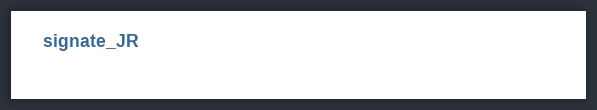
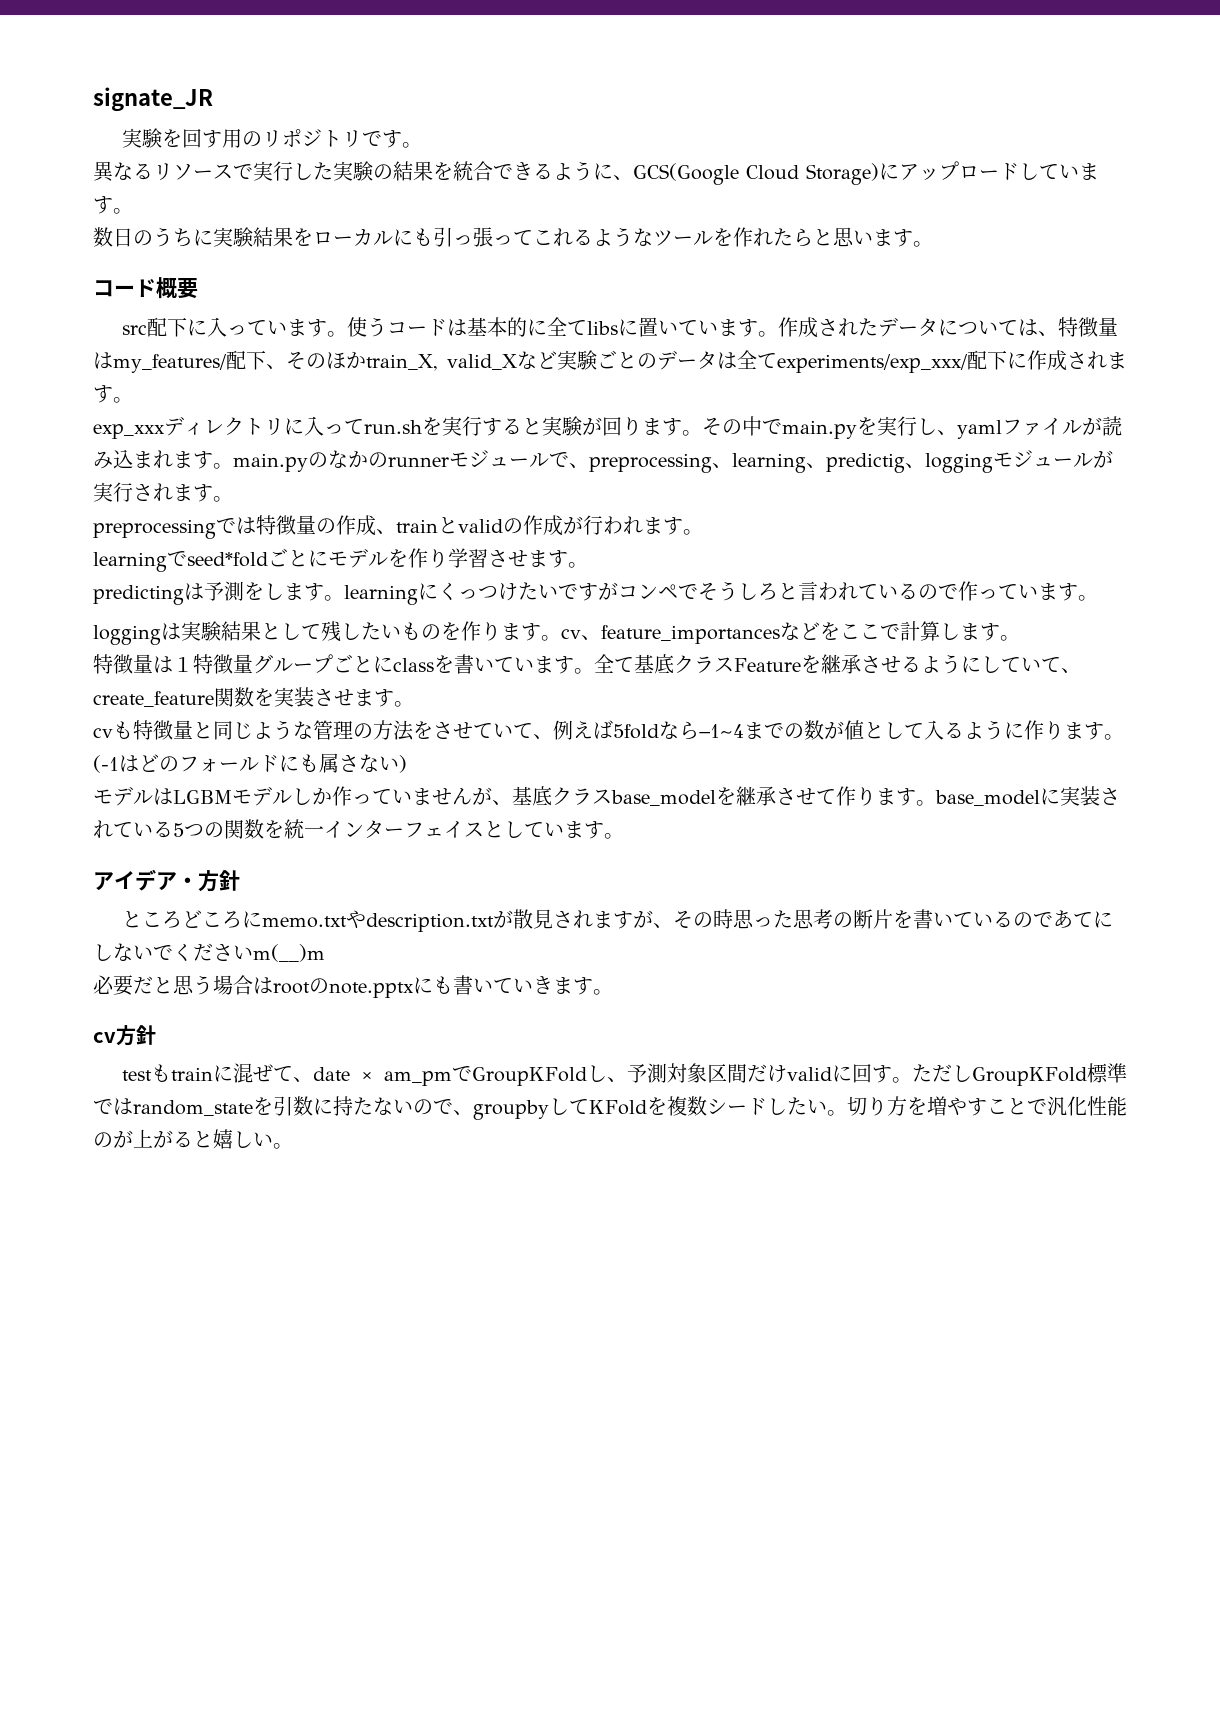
+ 実験を回す用のリポジトリです。
+ 異なるリソースで実行した実験の結果を統合できるように、GCS(Google Cloud Storage)にアップロードしています。
+ 数日のうちに実験結果をローカルにも引っ張ってこれるようなツールを作れたらと思います。
+ コード概要
+ src配下に入っています。使うコードは基本的に全てlibsに置いています。作成されたデータについては、特徴量はmy_features/配下、そのほかtrain_X, valid_Xなど実験ごとのデータは全てexperiments/exp_xxx/配下に作成されます。
+ exp_xxxディレクトリに入ってrun.shを実行すると実験が回ります。その中でmain.pyを実行し、yamlファイルが読み込まれます。main.pyのなかのrunnerモジュールで、preprocessing、learning、predictig、loggingモジュールが実行されます。
+ preprocessingでは特徴量の作成、trainとvalidの作成が行われます。
+ learningでseed*foldごとにモデルを作り学習させます。
+ predictingは予測をします。learningにくっつけたいですがコンペでそうしろと言われているので作っています。
+ loggingは実験結果として残したいものを作ります。cv、feature_importancesなどをここで計算します。
+ 特徴量は１特徴量グループごとにclassを書いています。全て基底クラスFeatureを継承させるようにしていて、create_feature関数を実装させます。
+ cvも特徴量と同じような管理の方法をさせていて、例えば5foldなら−1~4までの数が値として入るように作ります。(-1はどのフォールドにも属さない)
+ モデルはLGBMモデルしか作っていませんが、基底クラスbase_modelを継承させて作ります。base_modelに実装されている5つの関数を統一インターフェイスとしています。
+ アイデア・方針
+ ところどころにmemo.txtやdescription.txtが散見されますが、その時思った思考の断片を書いているのであてにしないでくださいm(__)m
+ 必要だと思う場合はrootのnote.pptxにも書いていきます。
+ cv方針
+ testもtrainに混ぜて、date × am_pmでGroupKFoldし、予測対象区間だけvalidに回す。ただしGroupKFold標準ではrandom_stateを引数に持たないので、groupbyしてKFoldを複数シードしたい。切り方を増やすことで汎化性能のが上がると嬉しい。

